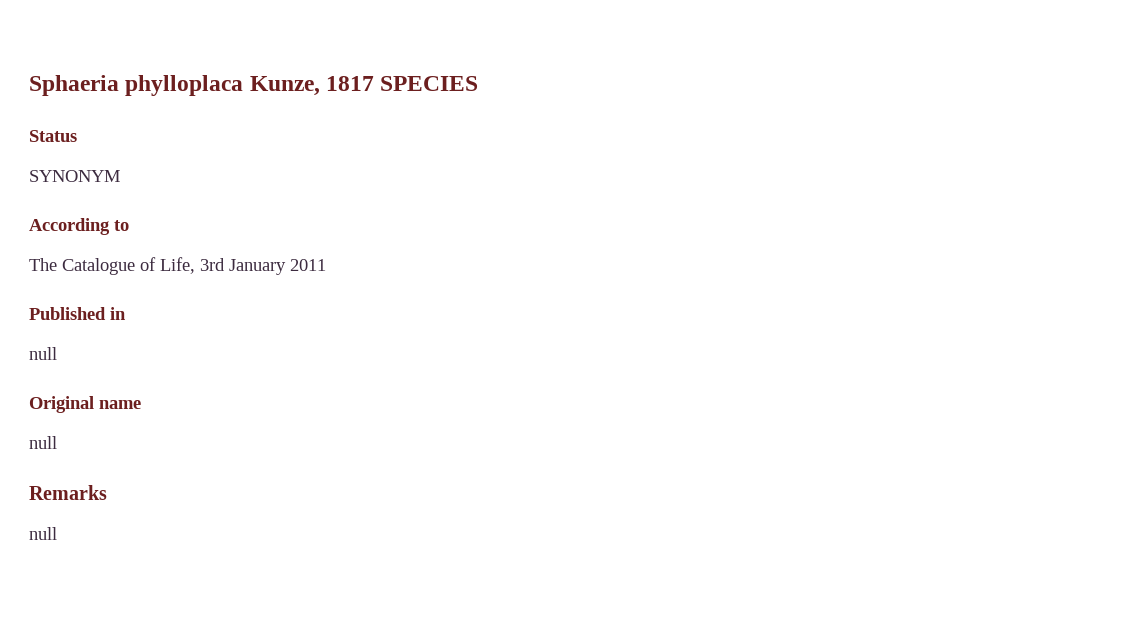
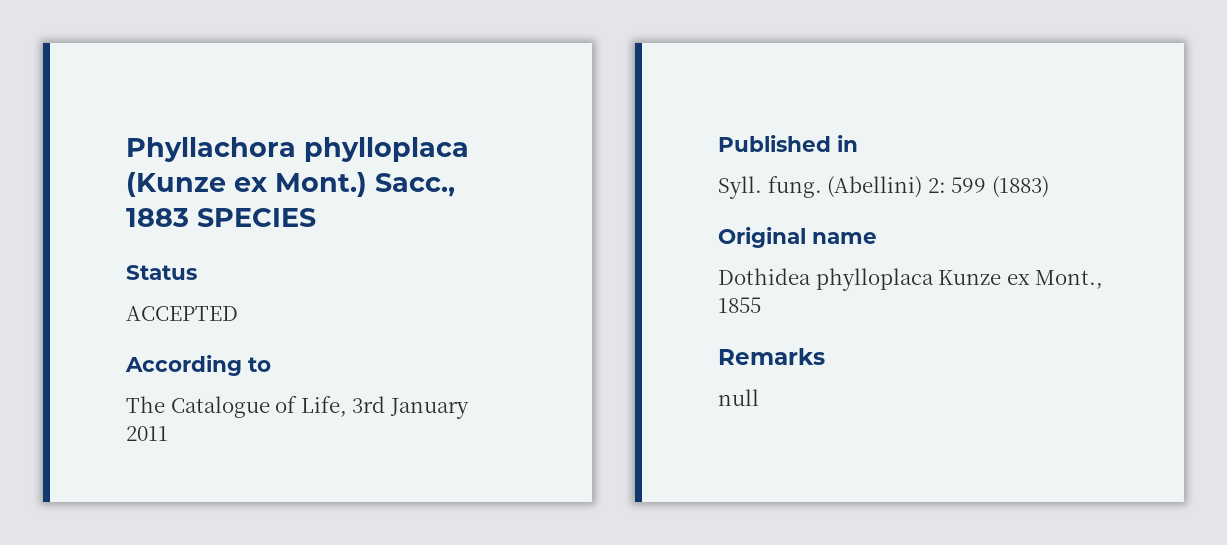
- Sphaeria phylloplaca Kunze, 1817 SPECIES
+ Phyllachora phylloplaca (Kunze ex Mont.) Sacc., 1883 SPECIES
- SYNONYM
+ ACCEPTED
  Published in
- null
+ Syll. fung. (Abellini) 2: 599 (1883)
  Original name
- null
+ Dothidea phylloplaca Kunze ex Mont., 1855

